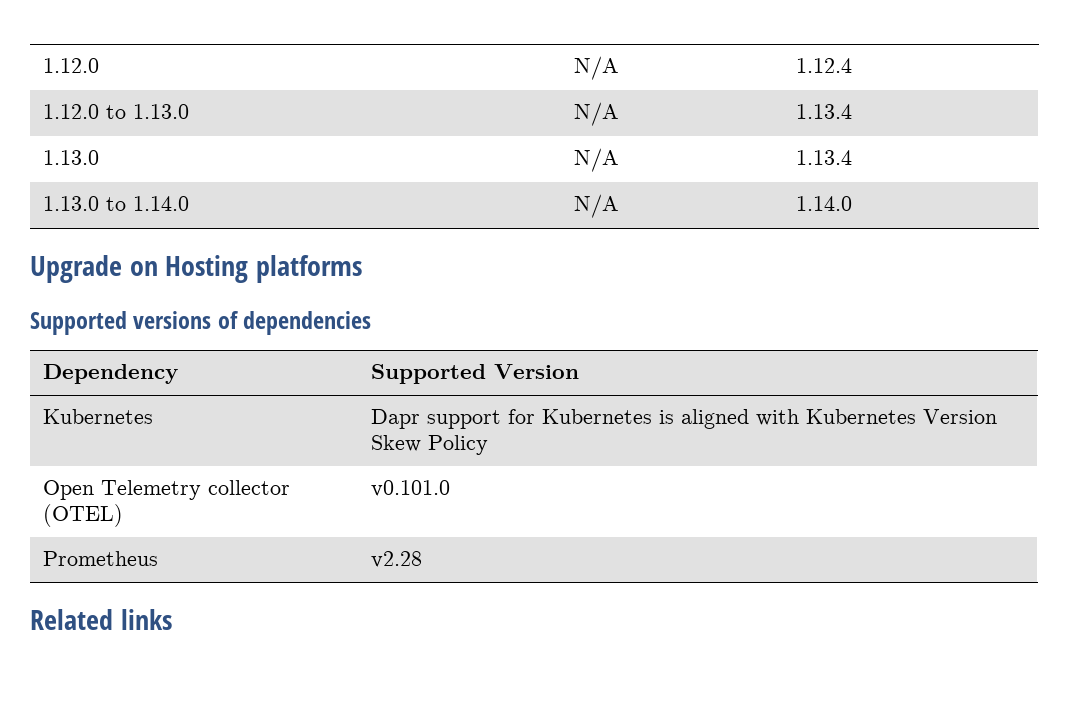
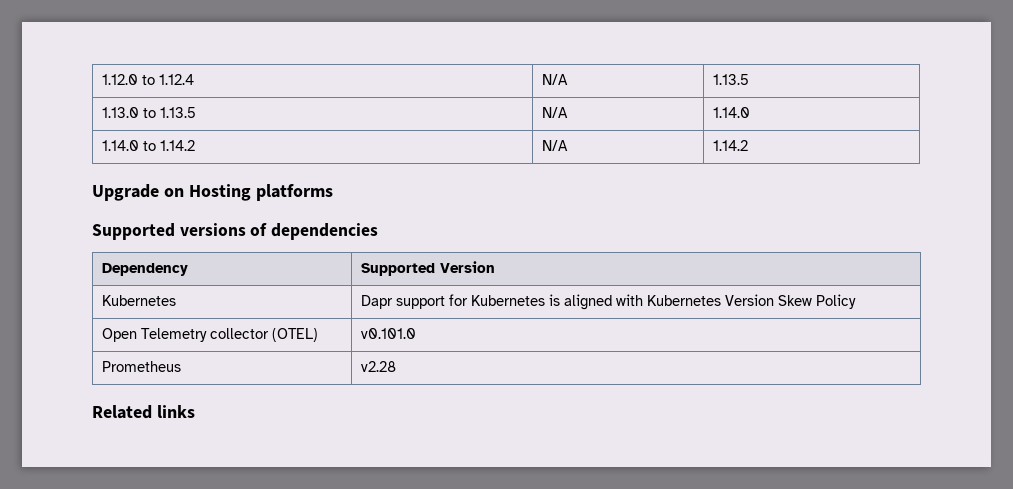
- 1.12.0 | N/A | 1.12.4
- 1.12.0 to 1.13.0 | N/A | 1.13.4
- 1.13.0 | N/A | 1.13.4
+ 1.12.0 to 1.12.4 | N/A | 1.13.5
- 1.13.0 to 1.14.0 | N/A | 1.14.0
+ 1.13.0 to 1.13.5 | N/A | 1.14.0
+ 1.14.0 to 1.14.2 | N/A | 1.14.2

